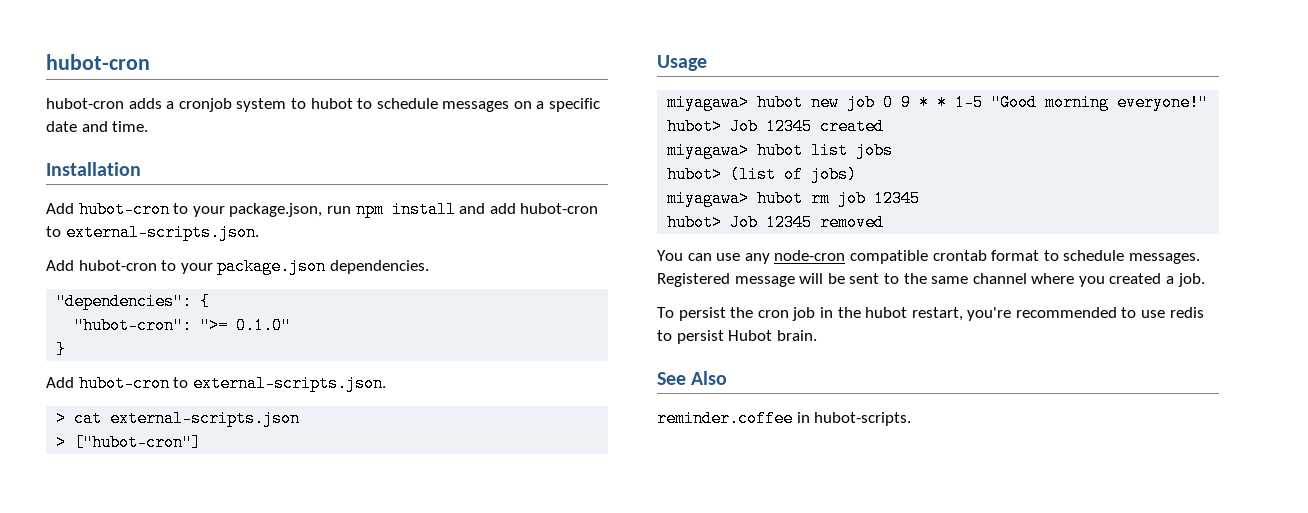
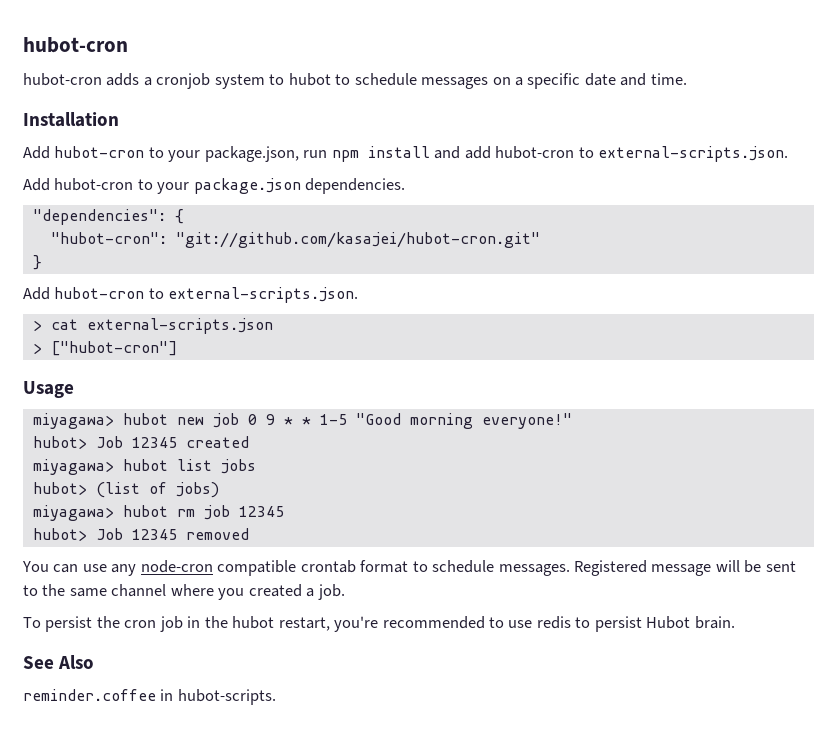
- "hubot-cron": ">= 0.1.0"
+ "hubot-cron": "git://github.com/kasajei/hubot-cron.git"

